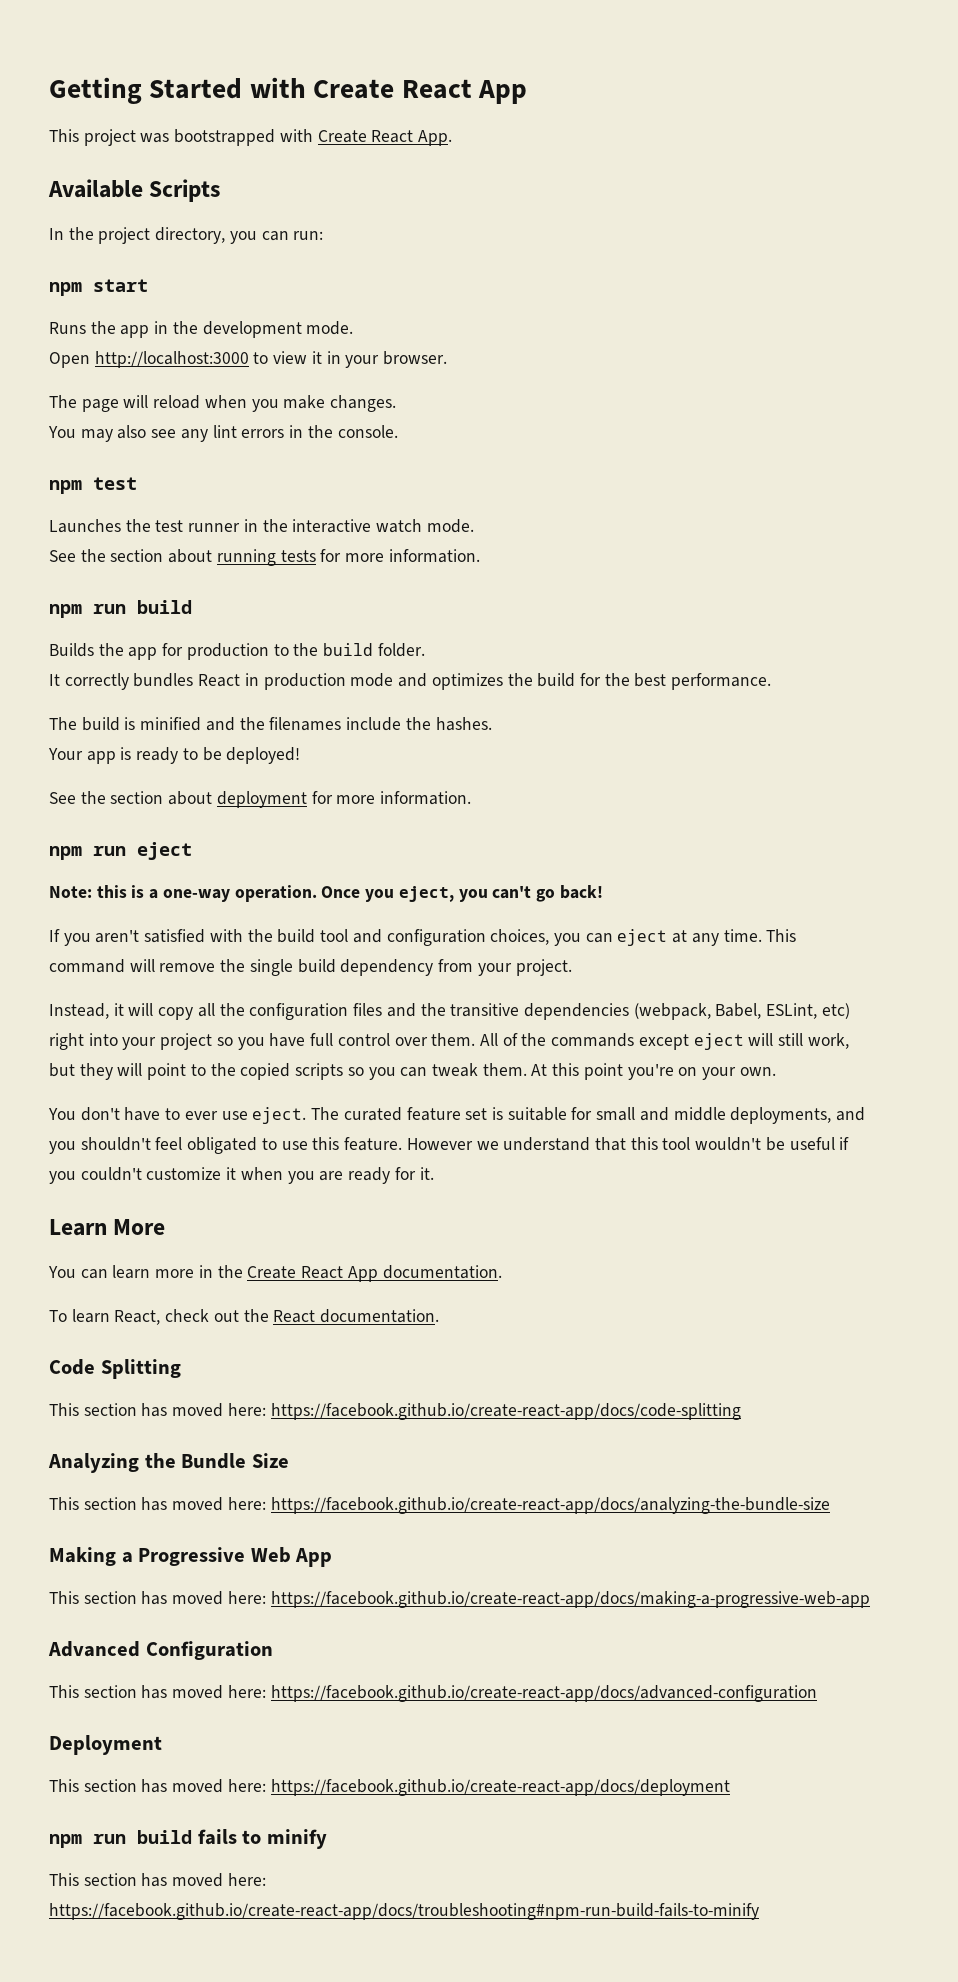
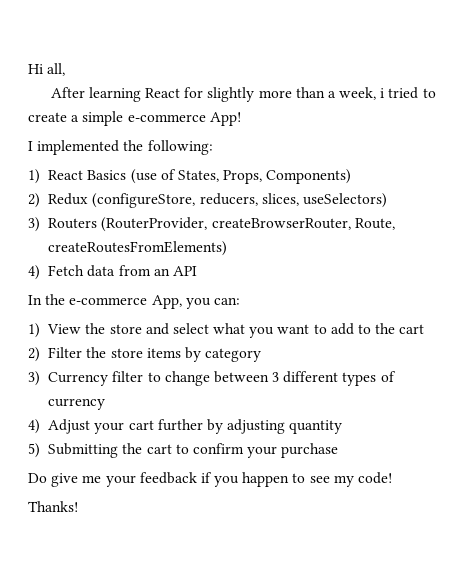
- Getting Started with Create React App
- This project was bootstrapped with Create React App.
- Available Scripts
- In the project directory, you can run:
- npm start
- Runs the app in the development mode.
- Open http://localhost:3000 to view it in your browser.
- The page will reload when you make changes.
- You may also see any lint errors in the console.
- npm test
- Launches the test runner in the interactive watch mode.
- See the section about running tests for more information.
- npm run build
- Builds the app for production to the build folder.
- It correctly bundles React in production mode and optimizes the build for the best performance.
- The build is minified and the filenames include the hashes.
- Your app is ready to be deployed!
- See the section about deployment for more information.
- npm run eject
- Note: this is a one-way operation. Once you eject, you can't go back!
- If you aren't satisfied with the build tool and configuration choices, you can eject at any time. This command will remove the single build dependency from your project.
- Instead, it will copy all the configuration files and the transitive dependencies (webpack, Babel, ESLint, etc) right into your project so you have full control over them. All of the commands except eject will still work, but they will point to the copied scripts so you can tweak them. At this point you're on your own.
- You don't have to ever use eject. The curated feature set is suitable for small and middle deployments, and you shouldn't feel obligated to use this feature. However we understand that this tool wouldn't be useful if you couldn't customize it when you are ready for it.
- Learn More
- You can learn more in the Create React App documentation.
- To learn React, check out the React documentation.
- Code Splitting
- This section has moved here: https://facebook.github.io/create-react-app/docs/code-splitting
- Analyzing the Bundle Size
- This section has moved here: https://facebook.github.io/create-react-app/docs/analyzing-the-bundle-size
- Making a Progressive Web App
- This section has moved here: https://facebook.github.io/create-react-app/docs/making-a-progressive-web-app
- Advanced Configuration
- This section has moved here: https://facebook.github.io/create-react-app/docs/advanced-configuration
- Deployment
- This section has moved here: https://facebook.github.io/create-react-app/docs/deployment
- npm run build fails to minify
- This section has moved here: https://facebook.github.io/create-react-app/docs/troubleshooting#npm-run-build-fails-to-minify
+ Hi all,
+ After learning React for slightly more than a week, i tried to create a simple e-commerce App!
+ I implemented the following:
+ 1) React Basics (use of States, Props, Components)
+ 2) Redux (configureStore, reducers, slices, useSelectors)
+ 3) Routers (RouterProvider, createBrowserRouter, Route, createRoutesFromElements)
+ 4) Fetch data from an API
+ In the e-commerce App, you can:
+ 1) View the store and select what you want to add to the cart
+ 2) Filter the store items by category
+ 3) Currency filter to change between 3 different types of currency
+ 4) Adjust your cart further by adjusting quantity
+ 5) Submitting the cart to confirm your purchase
+ Do give me your feedback if you happen to see my code!
+ Thanks!

